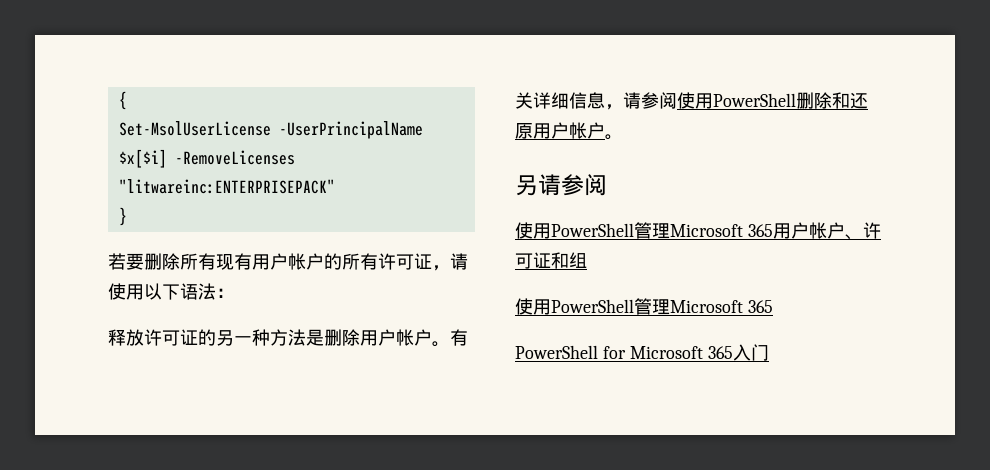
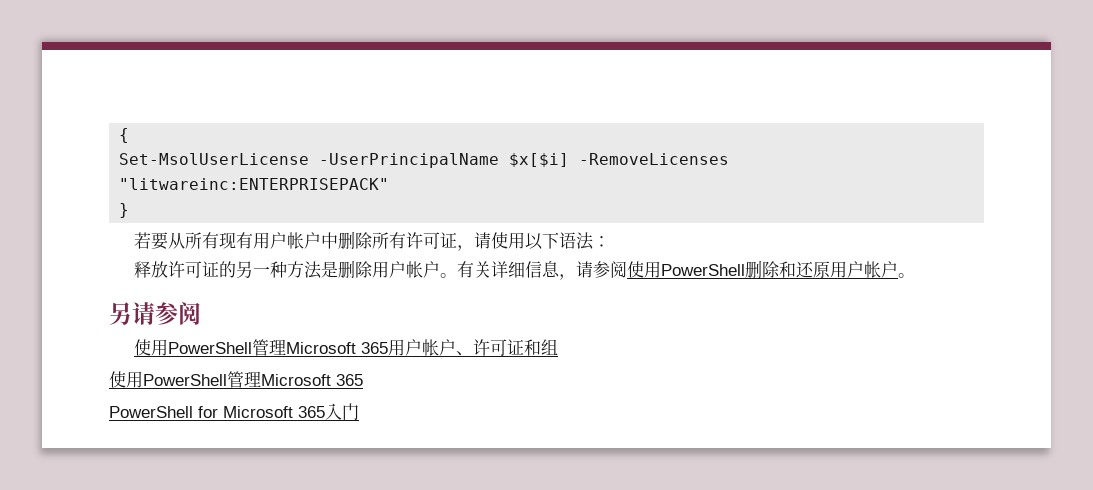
- 若要删除所有现有用户帐户的所有许可证，请使用以下语法：
+ 若要从所有现有用户帐户中删除所有许可证，请使用以下语法：

